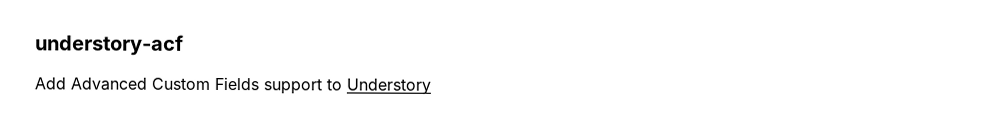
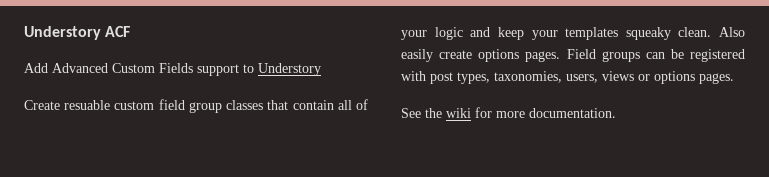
- understory-acf
+ Understory ACF
+ Create resuable custom field group classes that contain all of your logic and keep your templates squeaky clean. Also easily create options pages. Field groups can be registered with post types, taxonomies, users, views or options pages.
+ See the wiki for more documentation.

